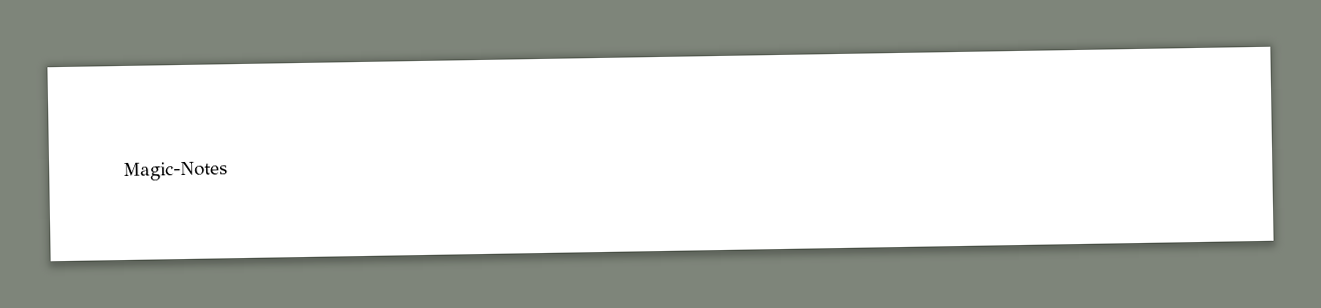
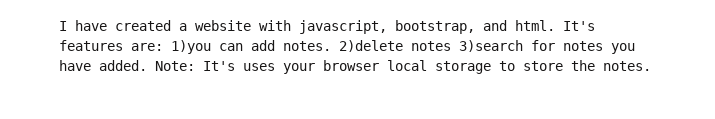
- Magic-Notes
+ I have created a website with javascript, bootstrap, and html. It's features are: 1)you can add notes. 2)delete notes 3)search for notes you have added. Note: It's uses your browser local storage to store the notes.

